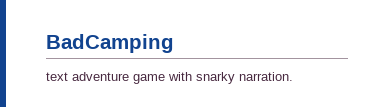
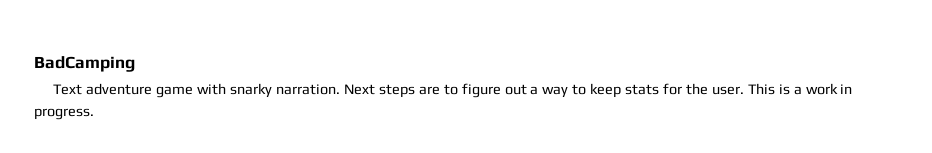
- text adventure game with snarky narration.
+ Text adventure game with snarky narration.
+ Next steps are to figure out a way to keep stats for the user. This is a work in progress.

